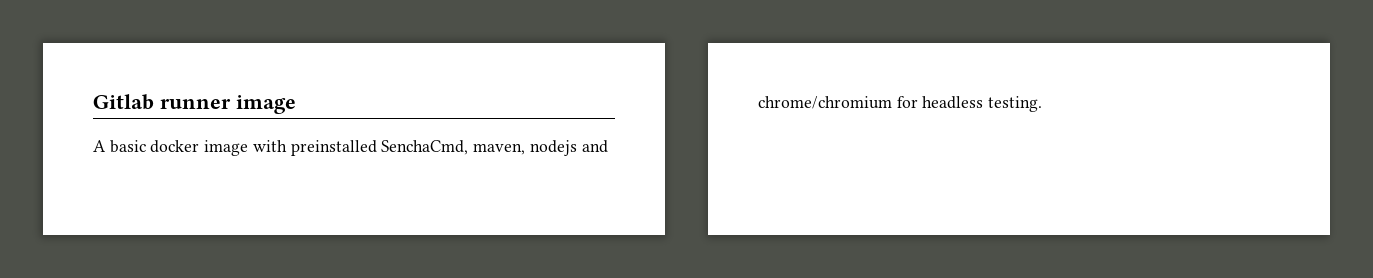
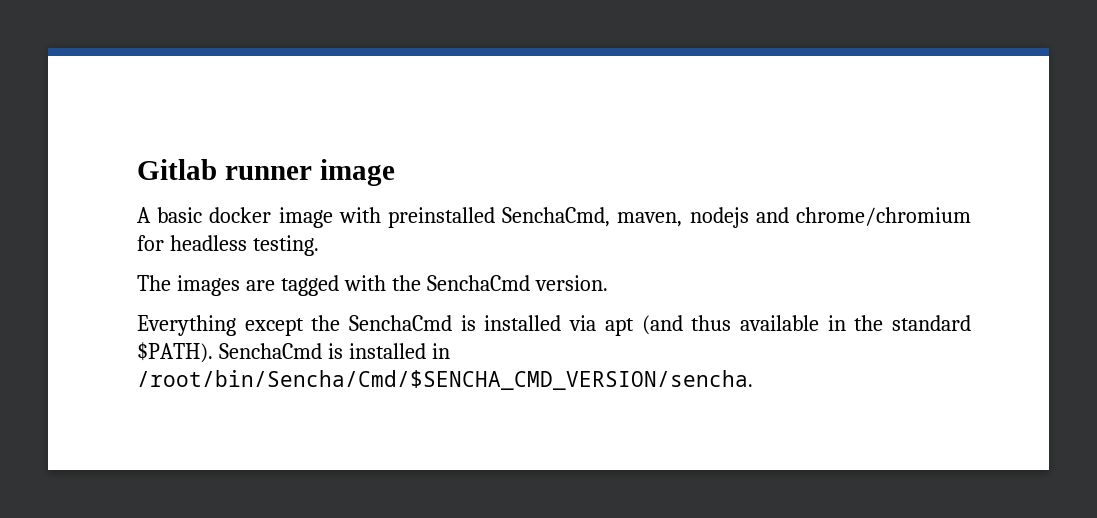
+ The images are tagged with the SenchaCmd version.
+ Everything except the SenchaCmd is installed via apt (and thus available in the standard $PATH). SenchaCmd is installed in /root/bin/Sencha/Cmd/$SENCHA_CMD_VERSION/sencha.

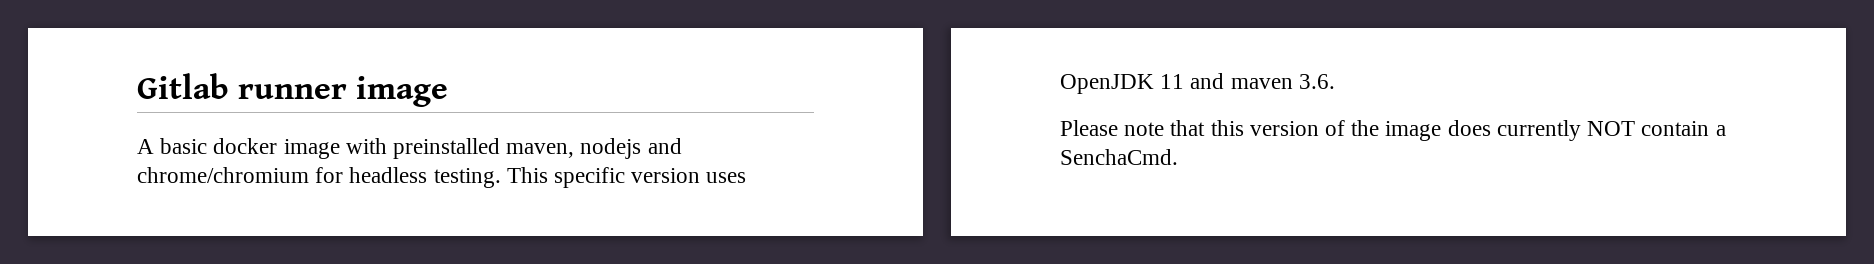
- A basic docker image with preinstalled SenchaCmd, maven, nodejs and chrome/chromium for headless testing.
- The images are tagged with the SenchaCmd version.
- Everything except the SenchaCmd is installed via apt (and thus available in the standard $PATH). SenchaCmd is installed in /root/bin/Sencha/Cmd/$SENCHA_CMD_VERSION/sencha.
+ A basic docker image with preinstalled maven, nodejs and chrome/chromium for headless testing. This specific version uses OpenJDK 11 and maven 3.6.
+ Please note that this version of the image does currently NOT contain a SenchaCmd.

